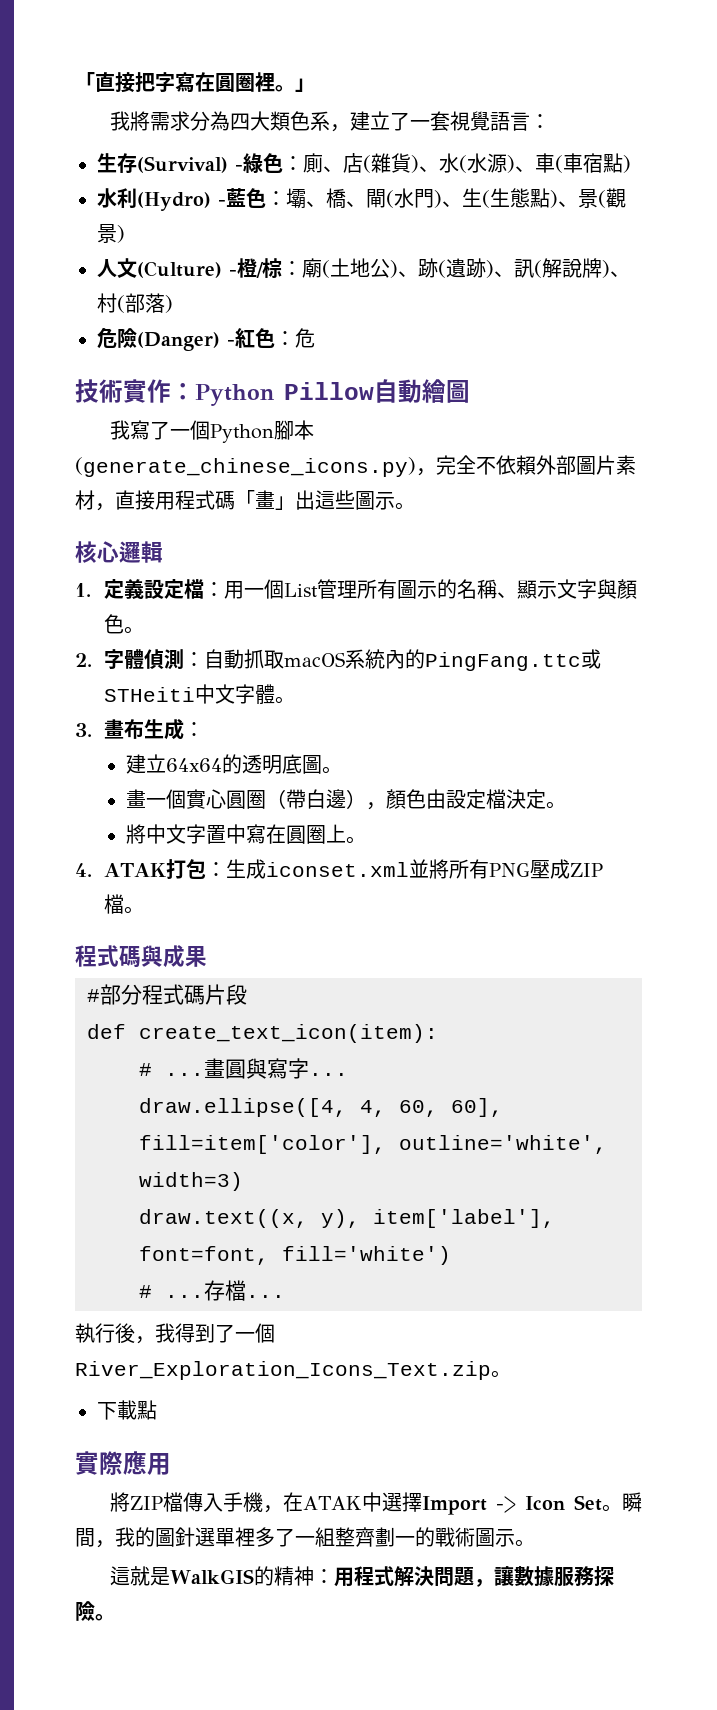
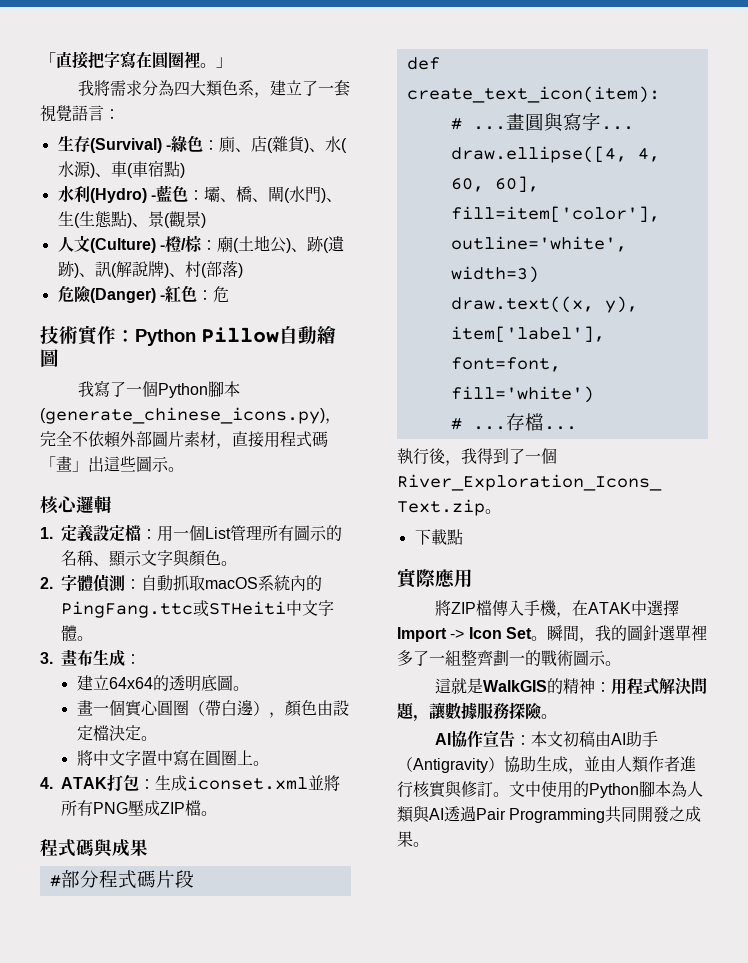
+ AI協作宣告：本文初稿由AI助手（Antigravity）協助生成，並由人類作者進行核實與修訂。文中使用的Python腳本為人類與AI透過Pair Programming共同開發之成果。

